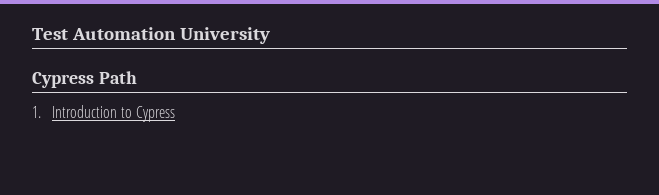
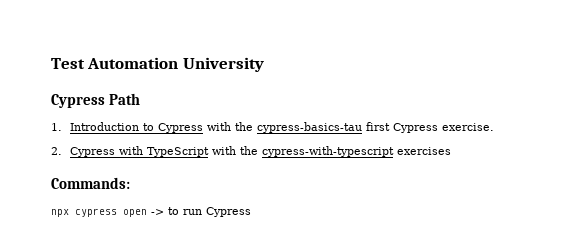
- 1. Introduction to Cypress
+ 1. Introduction to Cypress with the cypress-basics-tau first Cypress exercise.
+ 2. Cypress with TypeScript with the cypress-with-typescript exercises
+ Commands:
+ npx cypress open -> to run Cypress

